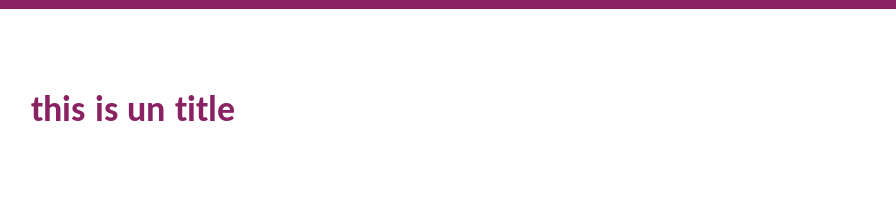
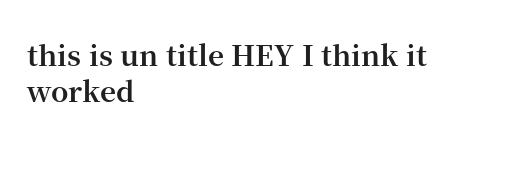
- this is un title
+ this is un title HEY I think it worked

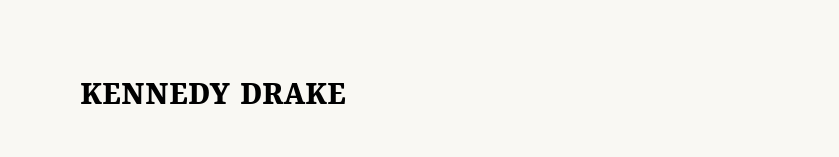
- this is un title HEY I think it worked
+ KENNEDY DRAKE

